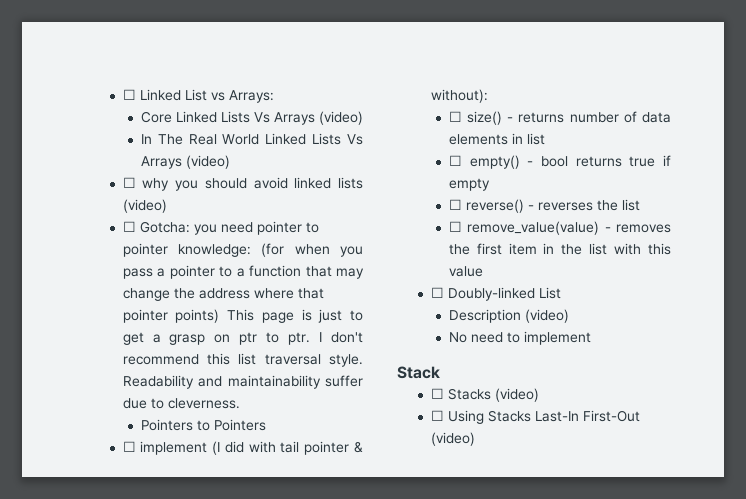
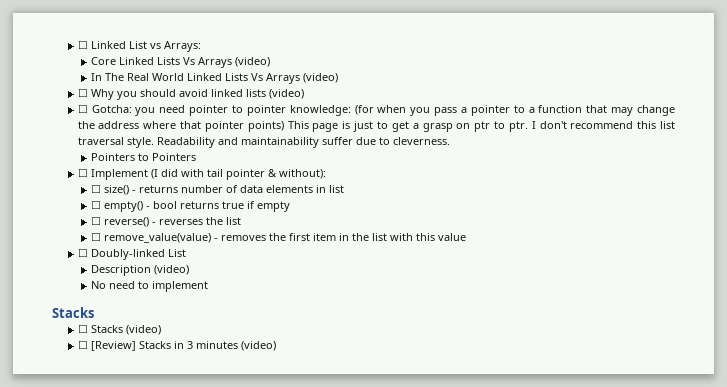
- ☐ why you should avoid linked lists (video)
+ ☐ Why you should avoid linked lists (video)
- ☐ implement (I did with tail pointer & without):
+ ☐ Implement (I did with tail pointer & without):
  No need to implement
- Stack
+ Stacks
- ☐ Using Stacks Last-In First-Out (video)
+ ☐ [Review] Stacks in 3 minutes (video)

